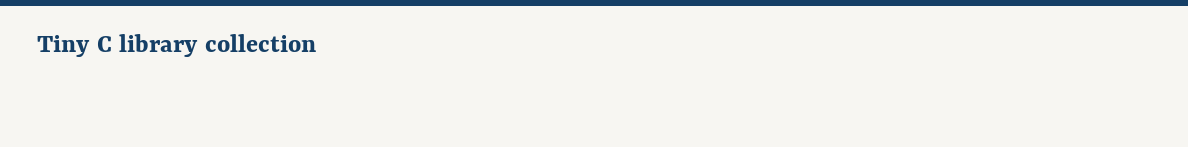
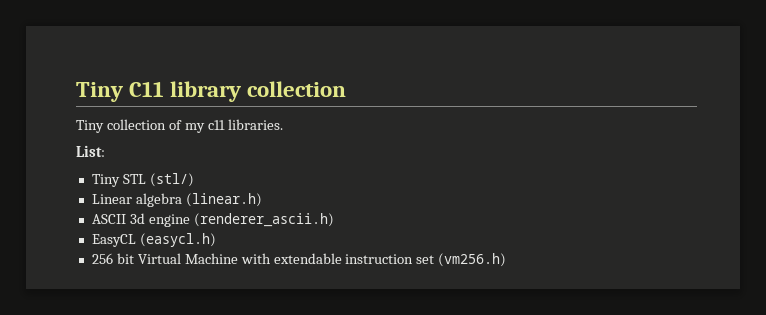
- Tiny C library collection
+ Tiny C11 library collection
+ Tiny collection of my c11 libraries.
+ List:
+ Tiny STL (stl/)
+ Linear algebra (linear.h)
+ ASCII 3d engine (renderer_ascii.h)
+ EasyCL (easycl.h)
+ 256 bit Virtual Machine with extendable instruction set (vm256.h)

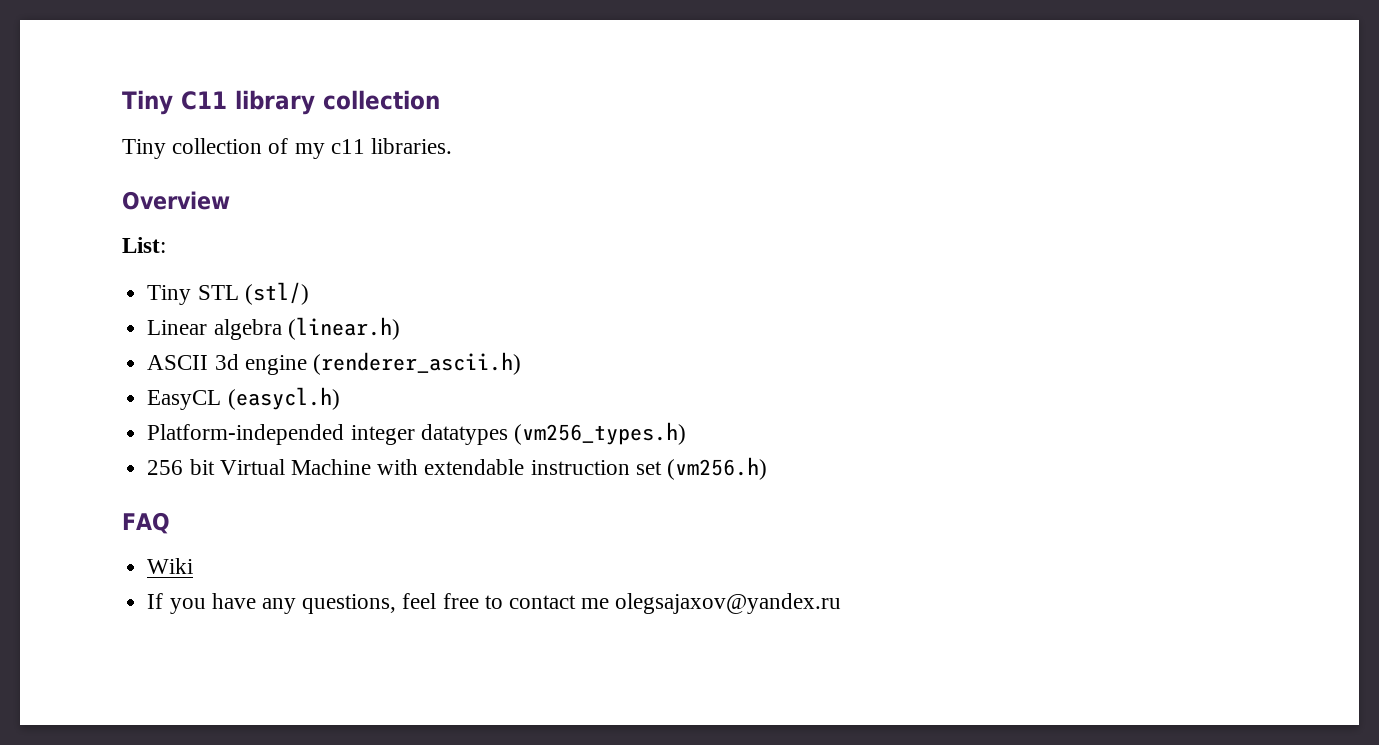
+ Overview
+ Platform-independed integer datatypes (vm256_types.h)
+ FAQ
+ Wiki
+ If you have any questions, feel free to contact me olegsajaxov@yandex.ru

